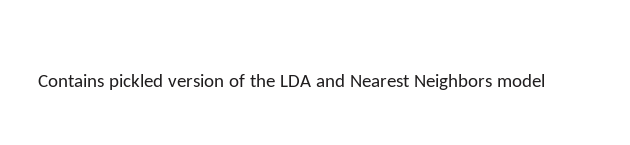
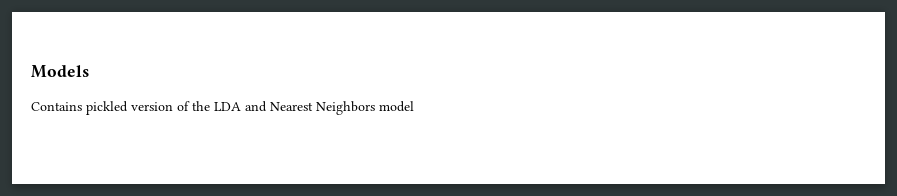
+ Models

